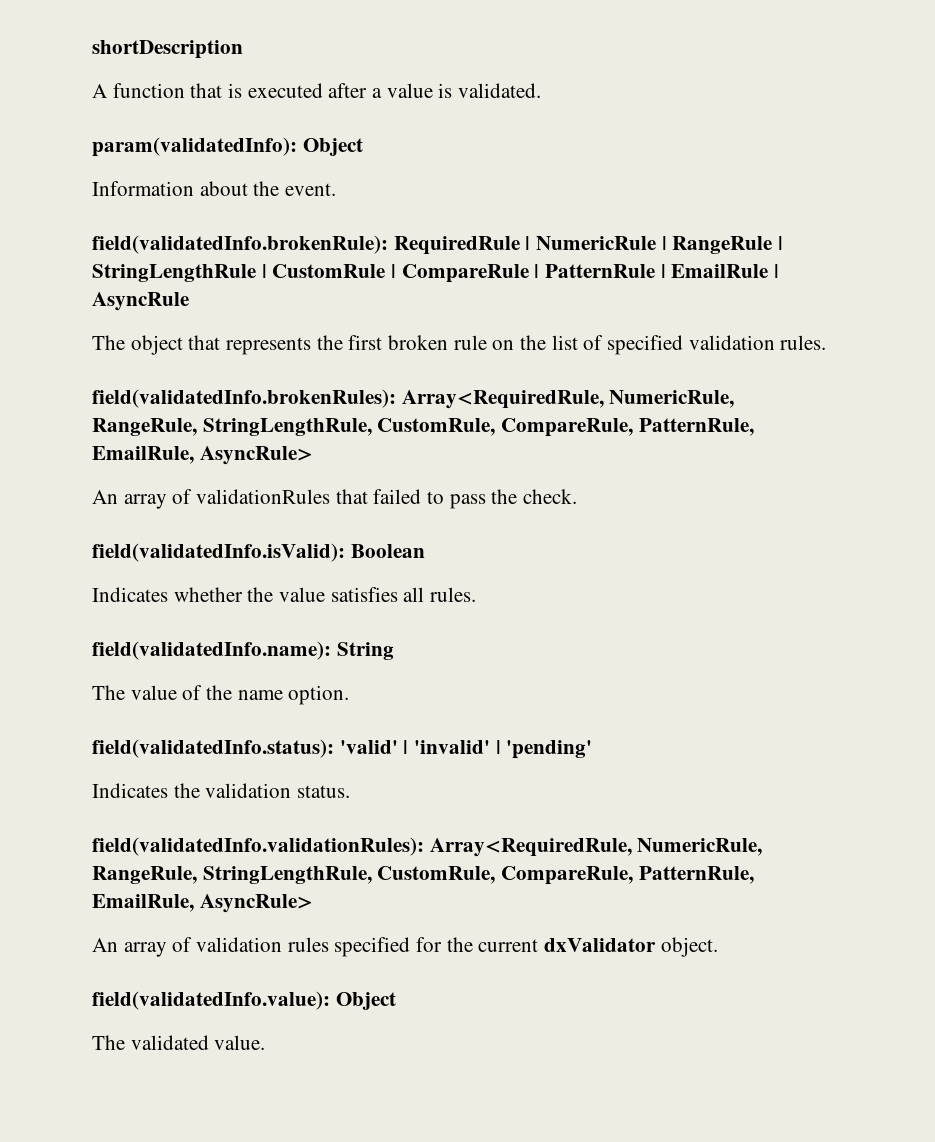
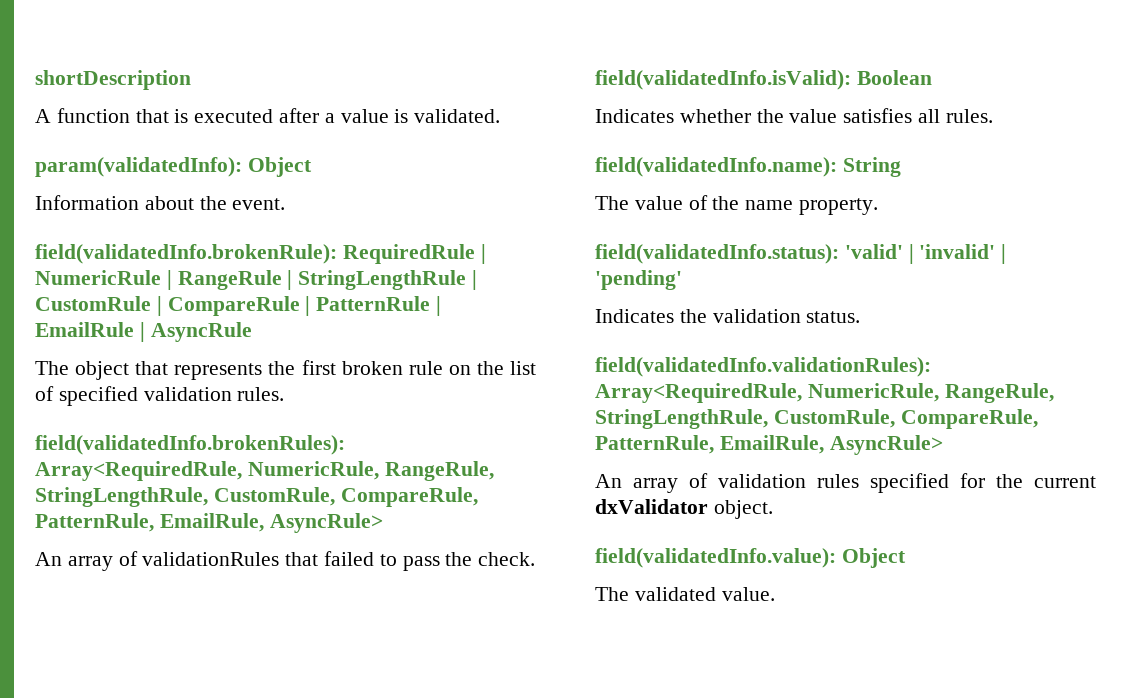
- The value of the name option.
+ The value of the name property.

